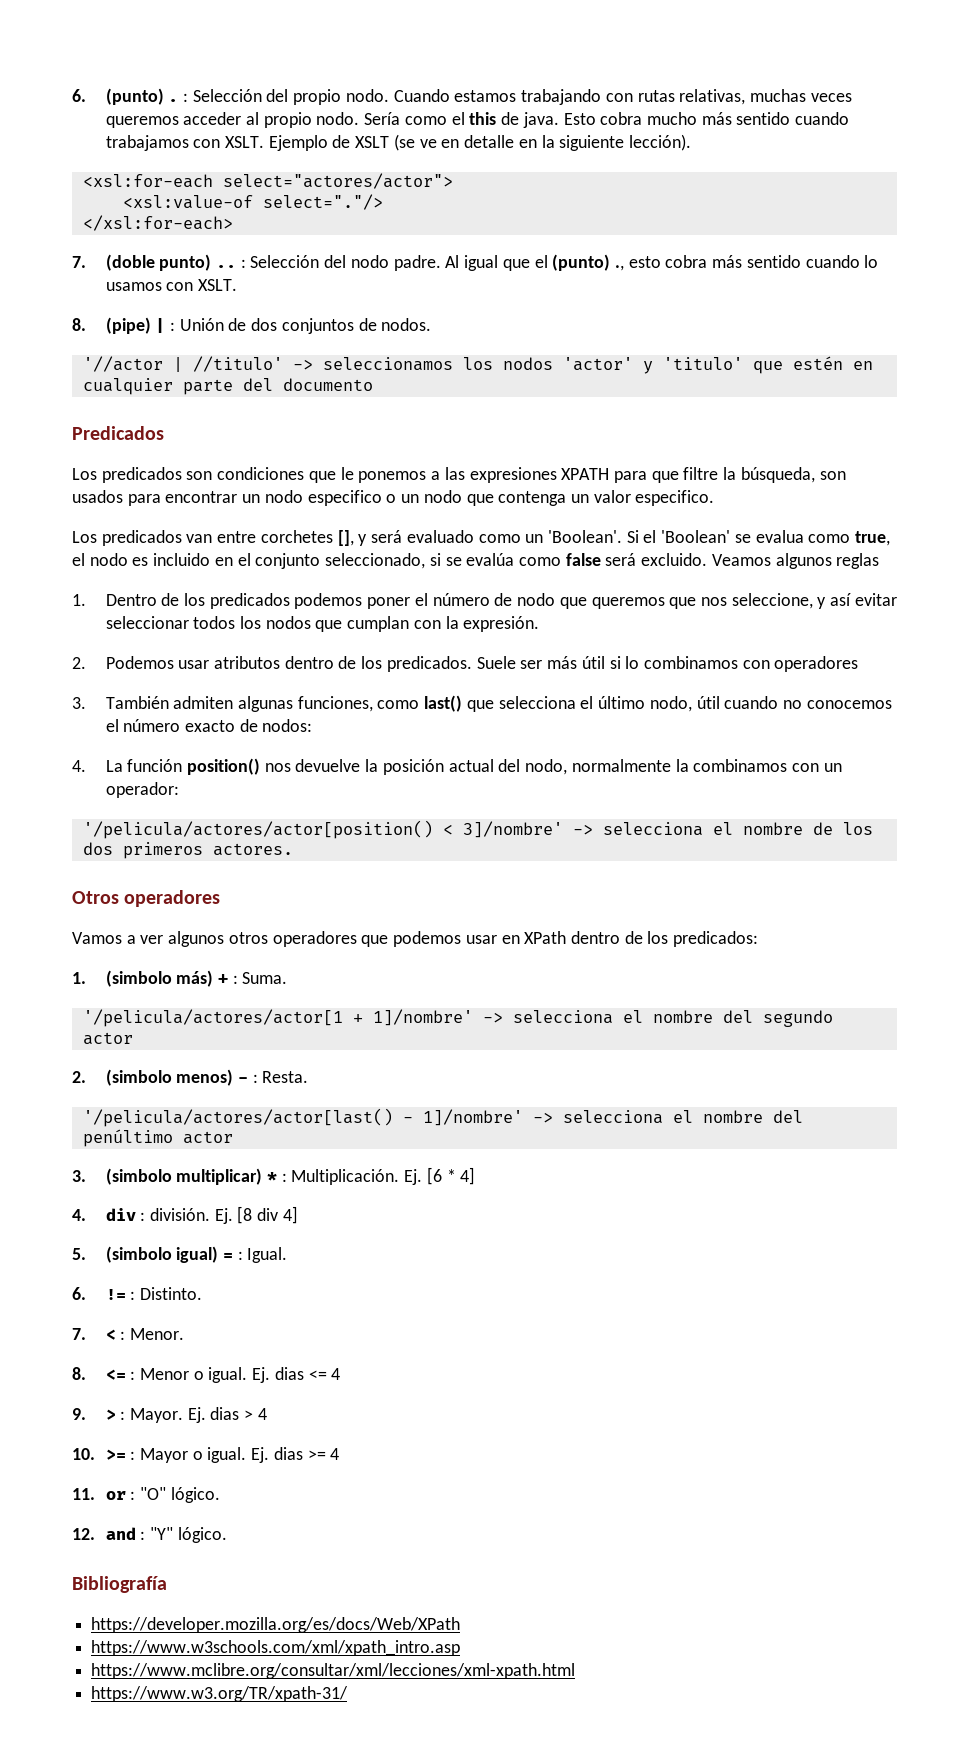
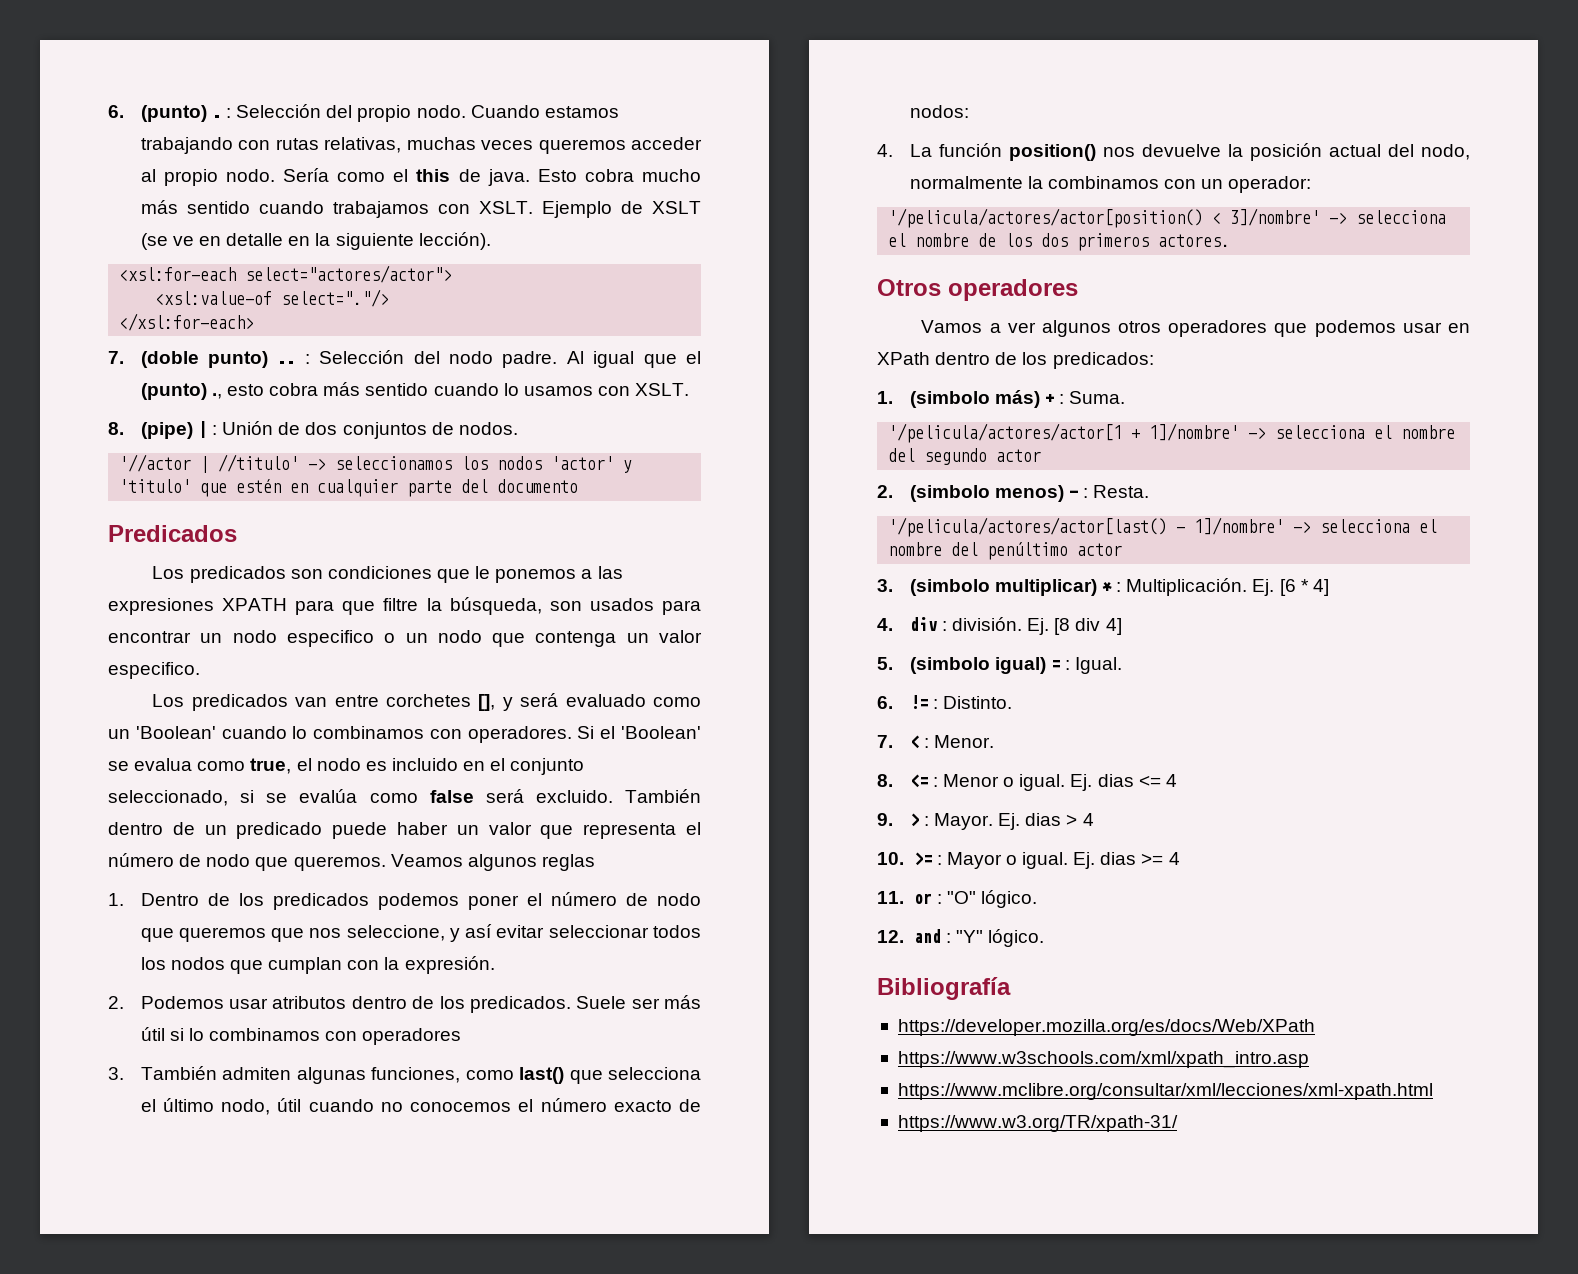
- Los predicados van entre corchetes [], y será evaluado como un 'Boolean'.
+ Los predicados van entre corchetes [], y será evaluado como un 'Boolean' cuando lo combinamos con operadores.
+ También dentro de un predicado puede haber un valor que representa el número de nodo que queremos.

